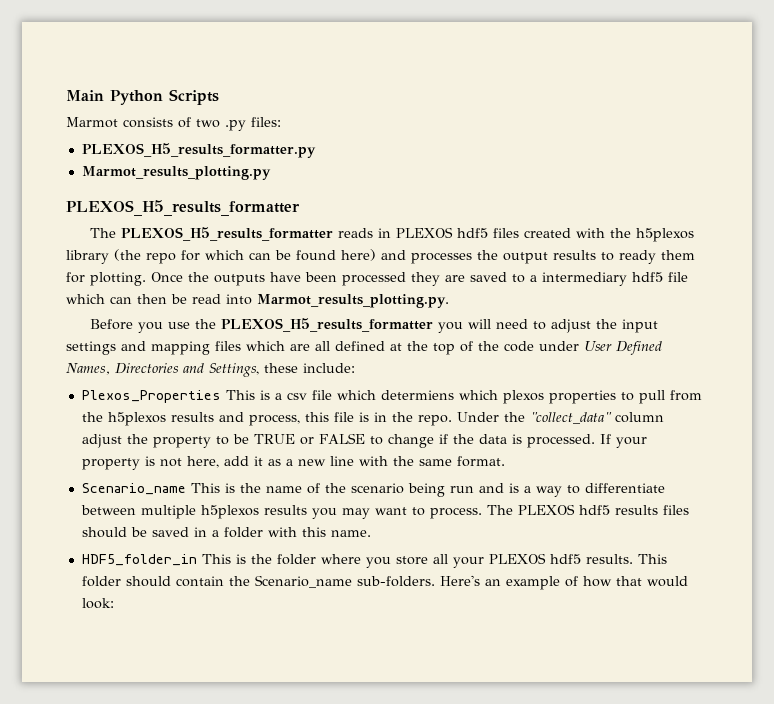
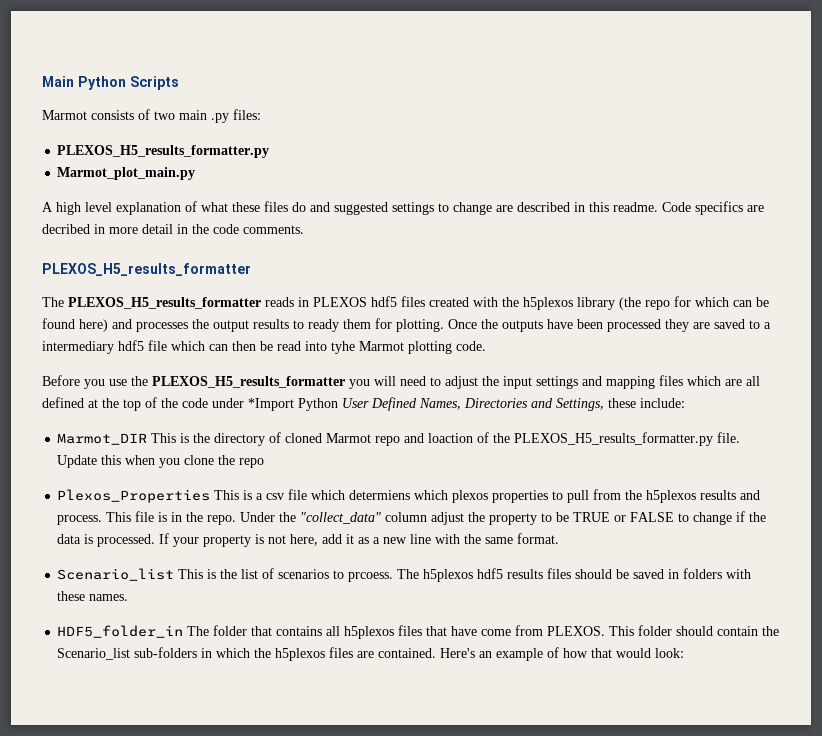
- Marmot consists of two .py files:
+ Marmot consists of two main .py files:
- Marmot_results_plotting.py
+ Marmot_plot_main.py
+ A high level explanation of what these files do and suggested settings to change are described in this readme. Code specifics are decribed in more detail in the code comments.
- Once the outputs have been processed they are saved to a intermediary hdf5 file which can then be read into Marmot_results_plotting.py.
+ Once the outputs have been processed they are saved to a intermediary hdf5 file which can then be read into tyhe Marmot plotting code.
- Before you use the PLEXOS_H5_results_formatter you will need to adjust the input settings and mapping files which are all defined at the top of the code under User Defined Names, Directories and Settings, these include:
+ Before you use the PLEXOS_H5_results_formatter you will need to adjust the input settings and mapping files which are all defined at the top of the code under *Import Python User Defined Names, Directories and Settings, these include:
+ Marmot_DIR This is the directory of cloned Marmot repo and loaction of the PLEXOS_H5_results_formatter.py file. Update this when you clone the repo
- Plexos_Properties This is a csv file which determiens which plexos properties to pull from the h5plexos results and process, this file is in the repo.
+ Plexos_Properties This is a csv file which determiens which plexos properties to pull from the h5plexos results and process. This file is in the repo.
- Scenario_name This is the name of the scenario being run and is a way to differentiate between multiple h5plexos results you may want to process. The PLEXOS hdf5 results files should be saved in a folder with this name.
- HDF5_folder_in This is the folder where you store all your PLEXOS hdf5 results.
+ Scenario_list This is the list of scenarios to prcoess. The h5plexos hdf5 results files should be saved in folders with these names.
+ HDF5_folder_in The folder that contains all h5plexos files that have come from PLEXOS.
- This folder should contain the Scenario_name sub-folders.
+ This folder should contain the Scenario_list sub-folders in which the h5plexos files are contained.

